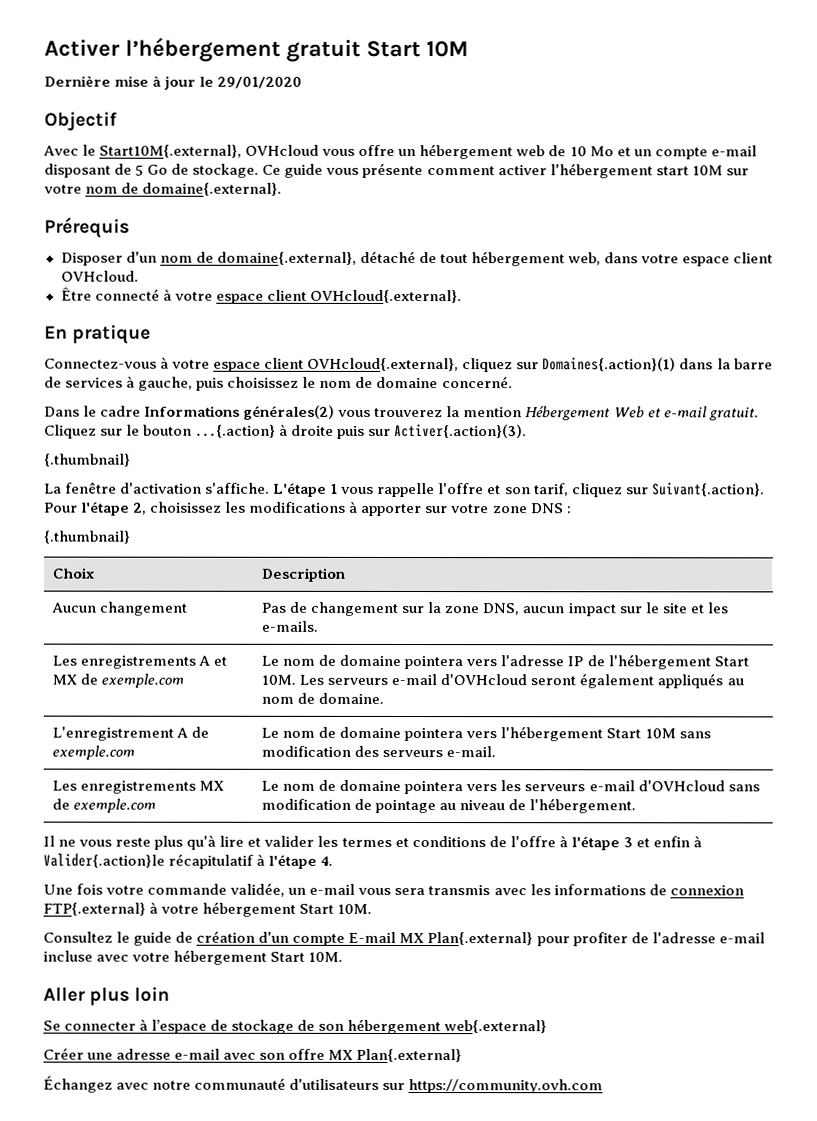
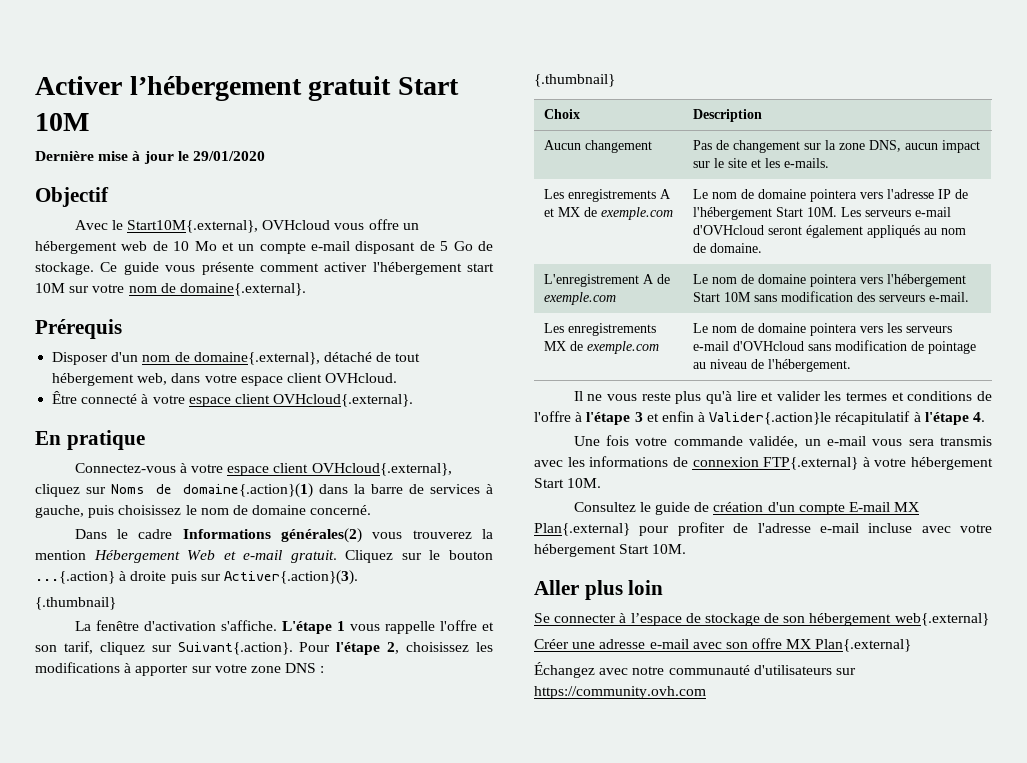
- Connectez-vous à votre espace client OVHcloud{.external}, cliquez sur Domaines{.action}(1) dans la barre de services à gauche, puis choisissez le nom de domaine concerné.
+ Connectez-vous à votre espace client OVHcloud{.external}, cliquez sur Noms de domaine{.action}(1) dans la barre de services à gauche, puis choisissez le nom de domaine concerné.

